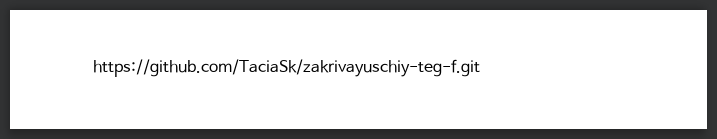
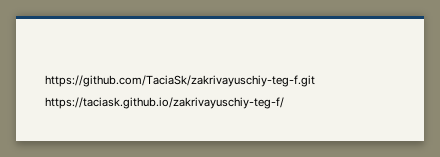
+ https://taciask.github.io/zakrivayuschiy-teg-f/

